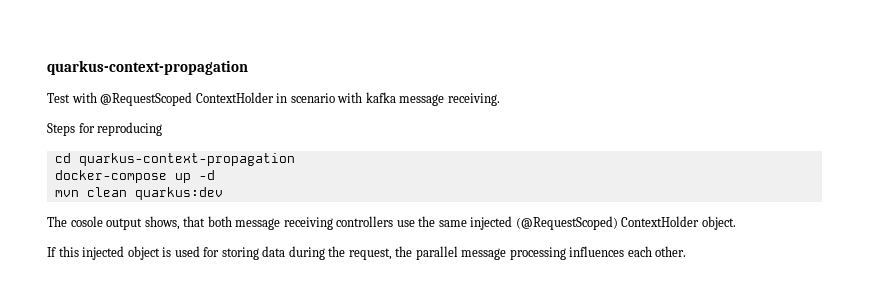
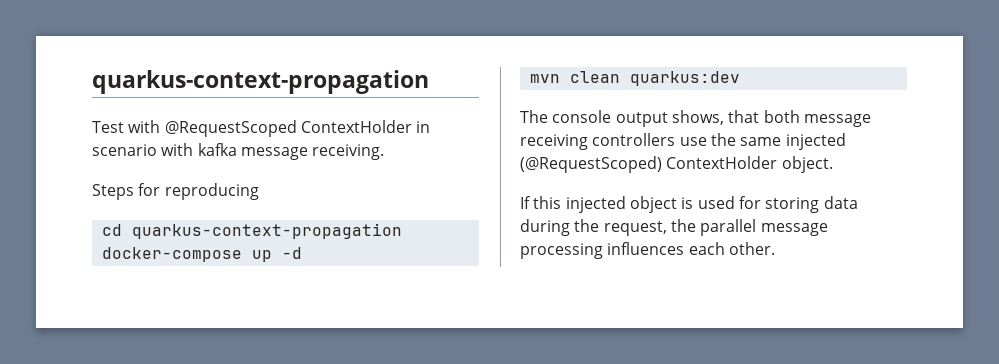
- The cosole output shows, that both message receiving controllers use the same injected (@RequestScoped) ContextHolder object.
+ The console output shows, that both message receiving controllers use the same injected (@RequestScoped) ContextHolder object.

